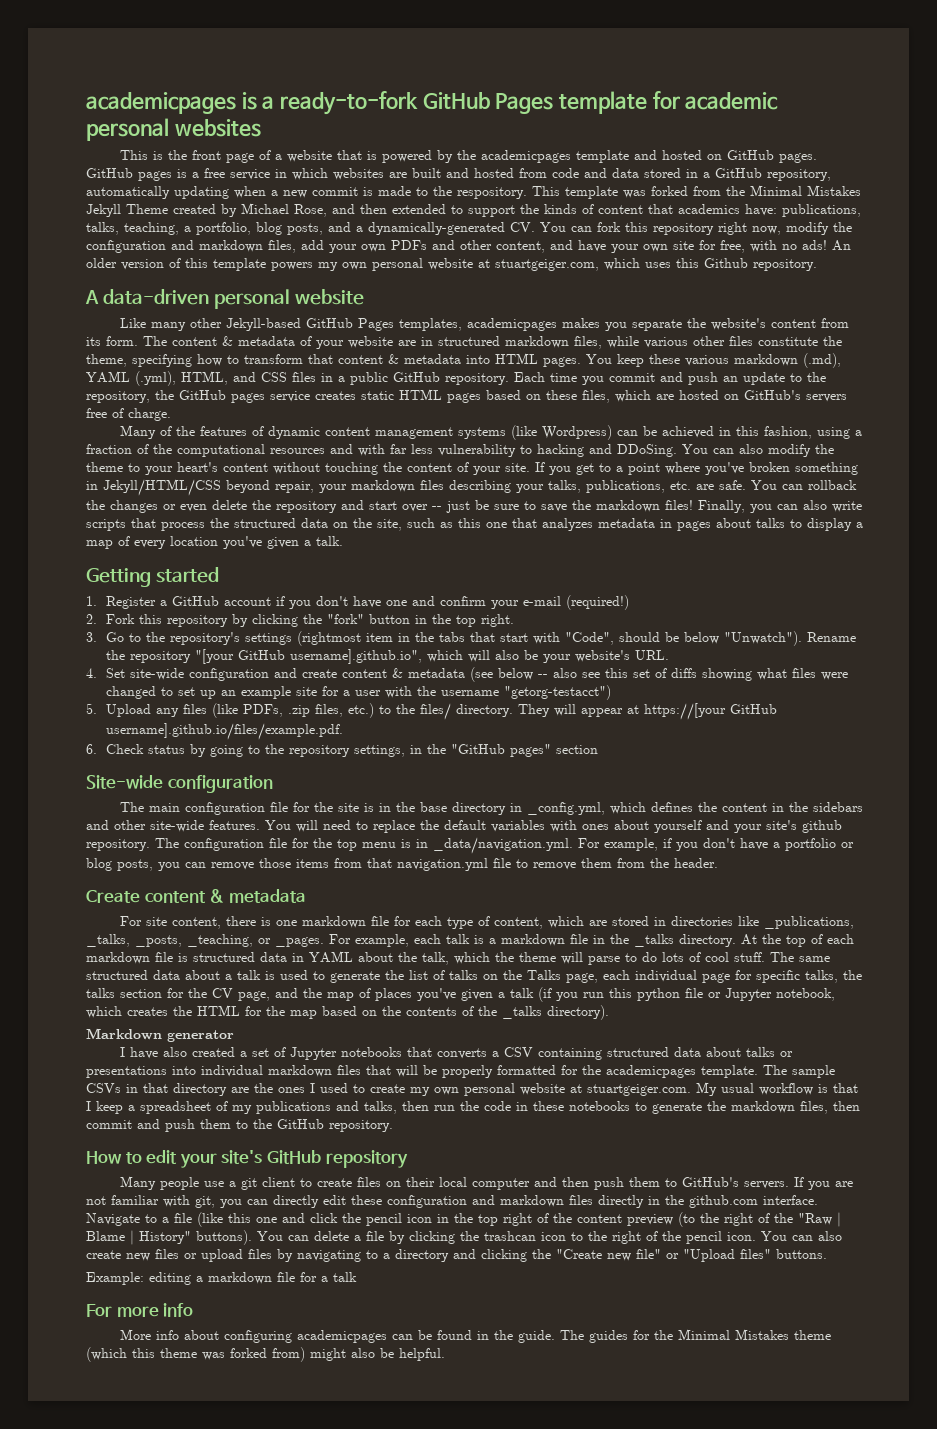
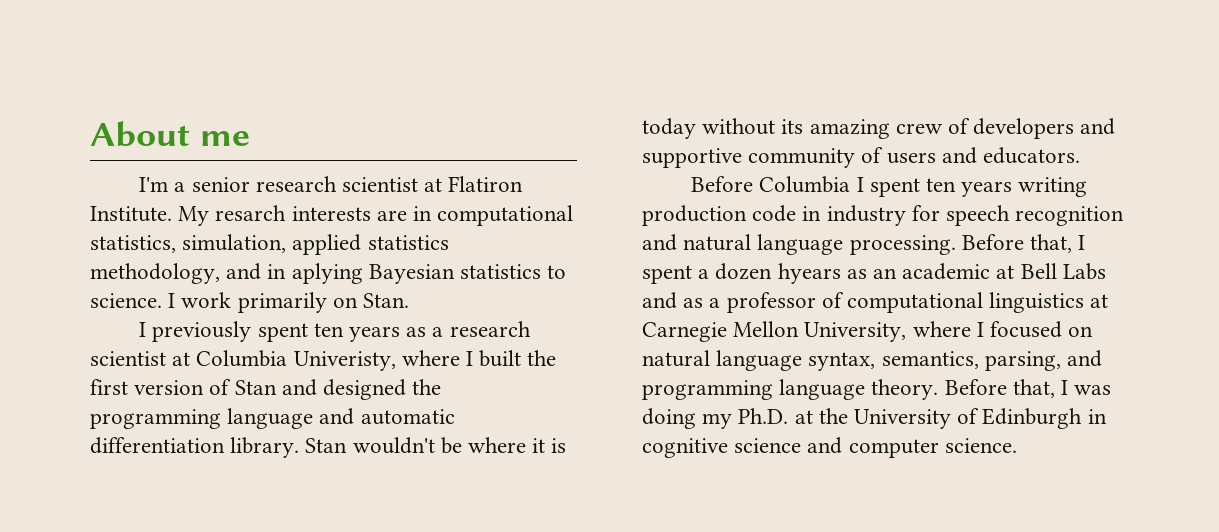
- academicpages is a ready-to-fork GitHub Pages template for academic personal websites
- This is the front page of a website that is powered by the academicpages template and hosted on GitHub pages. GitHub pages is a free service in which websites are built and hosted from code and data stored in a GitHub repository, automatically updating when a new commit is made to the respository. This template was forked from the Minimal Mistakes Jekyll Theme created by Michael Rose, and then extended to support the kinds of content that academics have: publications, talks, teaching, a portfolio, blog posts, and a dynamically-generated CV. You can fork this repository right now, modify the configuration and markdown files, add your own PDFs and other content, and have your own site for free, with no ads! An older version of this template powers my own personal website at stuartgeiger.com, which uses this Github repository.
- A data-driven personal website
- Like many other Jekyll-based GitHub Pages templates, academicpages makes you separate the website's content from its form. The content & metadata of your website are in structured markdown files, while various other files constitute the theme, specifying how to transform that content & metadata into HTML pages. You keep these various markdown (.md), YAML (.yml), HTML, and CSS files in a public GitHub repository. Each time you commit and push an update to the repository, the GitHub pages service creates static HTML pages based on these files, which are hosted on GitHub's servers free of charge.
- Many of the features of dynamic content management systems (like Wordpress) can be achieved in this fashion, using a fraction of the computational resources and with far less vulnerability to hacking and DDoSing. You can also modify the theme to your heart's content without touching the content of your site. If you get to a point where you've broken something in Jekyll/HTML/CSS beyond repair, your markdown files describing your talks, publications, etc. are safe. You can rollback the changes or even delete the repository and start over -- just be sure to save the markdown files! Finally, you can also write scripts that process the structured data on the site, such as this one that analyzes metadata in pages about talks to display a map of every location you've given a talk.
- Getting started
- 1. Register a GitHub account if you don't have one and confirm your e-mail (required!)
- 2. Fork this repository by clicking the "fork" button in the top right.
- 3. Go to the repository's settings (rightmost item in the tabs that start with "Code", should be below "Unwatch"). Rename the repository "[your GitHub username].github.io", which will also be your website's URL.
- 4. Set site-wide configuration and create content & metadata (see below -- also see this set of diffs showing what files were changed to set up an example site for a user with the username "getorg-testacct")
- 5. Upload any files (like PDFs, .zip files, etc.) to the files/ directory. They will appear at https://[your GitHub username].github.io/files/example.pdf.
- 6. Check status by going to the repository settings, in the "GitHub pages" section
- Site-wide configuration
- The main configuration file for the site is in the base directory in _config.yml, which defines the content in the sidebars and other site-wide features. You will need to replace the default variables with ones about yourself and your site's github repository. The configuration file for the top menu is in _data/navigation.yml. For example, if you don't have a portfolio or blog posts, you can remove those items from that navigation.yml file to remove them from the header.
- Create content & metadata
- For site content, there is one markdown file for each type of content, which are stored in directories like _publications, _talks, _posts, _teaching, or _pages. For example, each talk is a markdown file in the _talks directory. At the top of each markdown file is structured data in YAML about the talk, which the theme will parse to do lots of cool stuff. The same structured data about a talk is used to generate the list of talks on the Talks page, each individual page for specific talks, the talks section for the CV page, and the map of places you've given a talk (if you run this python file or Jupyter notebook, which creates the HTML for the map based on the contents of the _talks directory).
- Markdown generator
- I have also created a set of Jupyter notebooks that converts a CSV containing structured data about talks or presentations into individual markdown files that will be properly formatted for the academicpages template. The sample CSVs in that directory are the ones I used to create my own personal website at stuartgeiger.com. My usual workflow is that I keep a spreadsheet of my publications and talks, then run the code in these notebooks to generate the markdown files, then commit and push them to the GitHub repository.
- How to edit your site's GitHub repository
- Many people use a git client to create files on their local computer and then push them to GitHub's servers. If you are not familiar with git, you can directly edit these configuration and markdown files directly in the github.com interface. Navigate to a file (like this one and click the pencil icon in the top right of the content preview (to the right of the "Raw | Blame | History" buttons). You can delete a file by clicking the trashcan icon to the right of the pencil icon. You can also create new files or upload files by navigating to a directory and clicking the "Create new file" or "Upload files" buttons.
- Example: editing a markdown file for a talk
- For more info
- More info about configuring academicpages can be found in the guide. The guides for the Minimal Mistakes theme (which this theme was forked from) might also be helpful.
+ About me
+ I'm a senior research scientist at Flatiron Institute. My resarch interests are in computational statistics, simulation, applied statistics methodology, and in aplying Bayesian statistics to science. I work primarily on Stan.
+ I previously spent ten years as a research scientist at Columbia Univeristy, where I built the first version of Stan and designed the programming language and automatic differentiation library. Stan wouldn't be where it is today without its amazing crew of developers and supportive community of users and educators.
+ Before Columbia I spent ten years writing production code in industry for speech recognition and natural language processing. Before that, I spent a dozen hyears as an academic at Bell Labs and as a professor of computational linguistics at Carnegie Mellon University, where I focused on natural language syntax, semantics, parsing, and programming language theory. Before that, I was doing my Ph.D. at the University of Edinburgh in cognitive science and computer science.

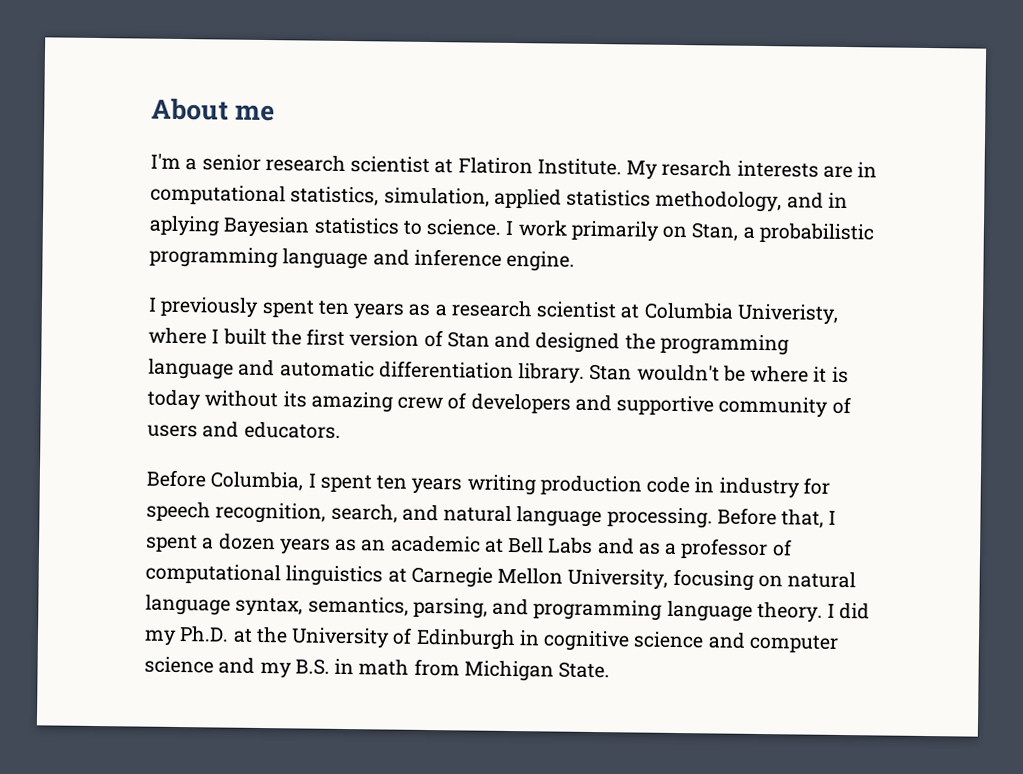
- I work primarily on Stan.
+ I work primarily on Stan, a probabilistic programming language and inference engine.
- Before Columbia I spent ten years writing production code in industry for speech recognition and natural language processing.
+ Before Columbia, I spent ten years writing production code in industry for speech recognition, search, and natural language processing.
- Before that, I spent a dozen hyears as an academic at Bell Labs and as a professor of computational linguistics at Carnegie Mellon University, where I focused on natural language syntax, semantics, parsing, and programming language theory.
+ Before that, I spent a dozen years as an academic at Bell Labs and as a professor of computational linguistics at Carnegie Mellon University, focusing on natural language syntax, semantics, parsing, and programming language theory.
- Before that, I was doing my Ph.D. at the University of Edinburgh in cognitive science and computer science.
+ I did my Ph.D. at the University of Edinburgh in cognitive science and computer science and my B.S. in math from Michigan State.

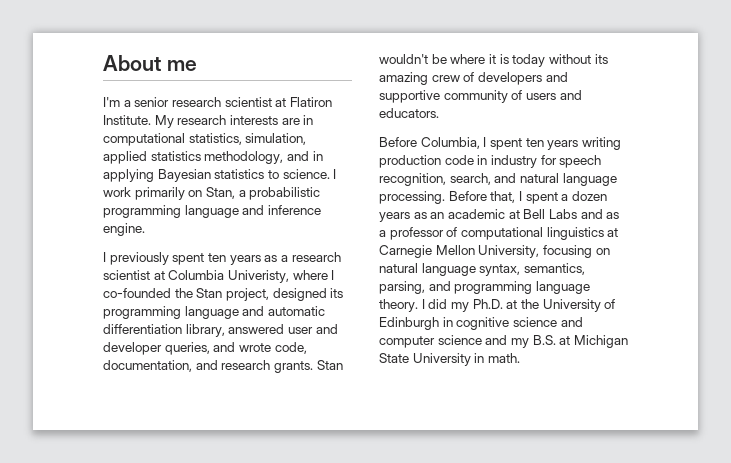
- My resarch interests are in computational statistics, simulation, applied statistics methodology, and in aplying Bayesian statistics to science.
+ My research interests are in computational statistics, simulation, applied statistics methodology, and in applying Bayesian statistics to science.
- I previously spent ten years as a research scientist at Columbia Univeristy, where I built the first version of Stan and designed the programming language and automatic differentiation library.
+ I previously spent ten years as a research scientist at Columbia Univeristy, where I co-founded the Stan project, designed its programming language and automatic differentiation library, answered user and developer queries, and wrote code, documentation, and research grants.
- I did my Ph.D. at the University of Edinburgh in cognitive science and computer science and my B.S. in math from Michigan State.
+ I did my Ph.D. at the University of Edinburgh in cognitive science and computer science and my B.S. at Michigan State University in math.

